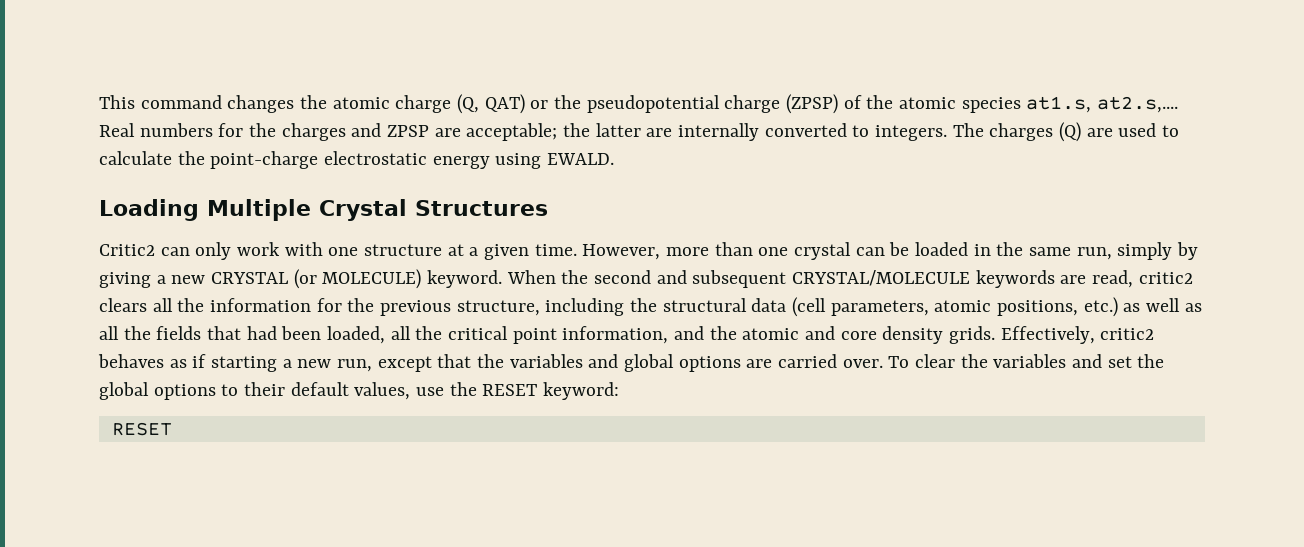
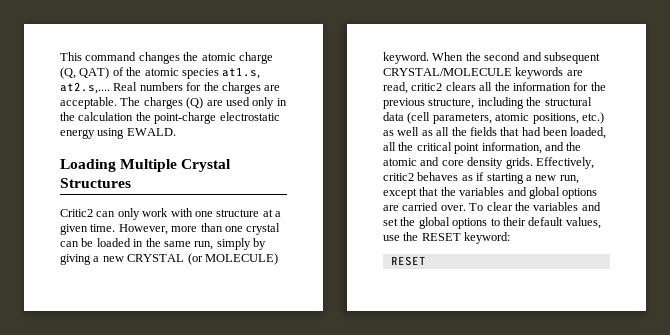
- This command changes the atomic charge (Q, QAT) or the pseudopotential charge (ZPSP) of the atomic species at1.s, at2.s,....
+ This command changes the atomic charge (Q, QAT) of the atomic species at1.s, at2.s,....
- Real numbers for the charges and ZPSP are acceptable; the latter are internally converted to integers.
+ Real numbers for the charges are acceptable.
- The charges (Q) are used to calculate the point-charge electrostatic energy using EWALD.
+ The charges (Q) are used only in the calculation the point-charge electrostatic energy using EWALD.

